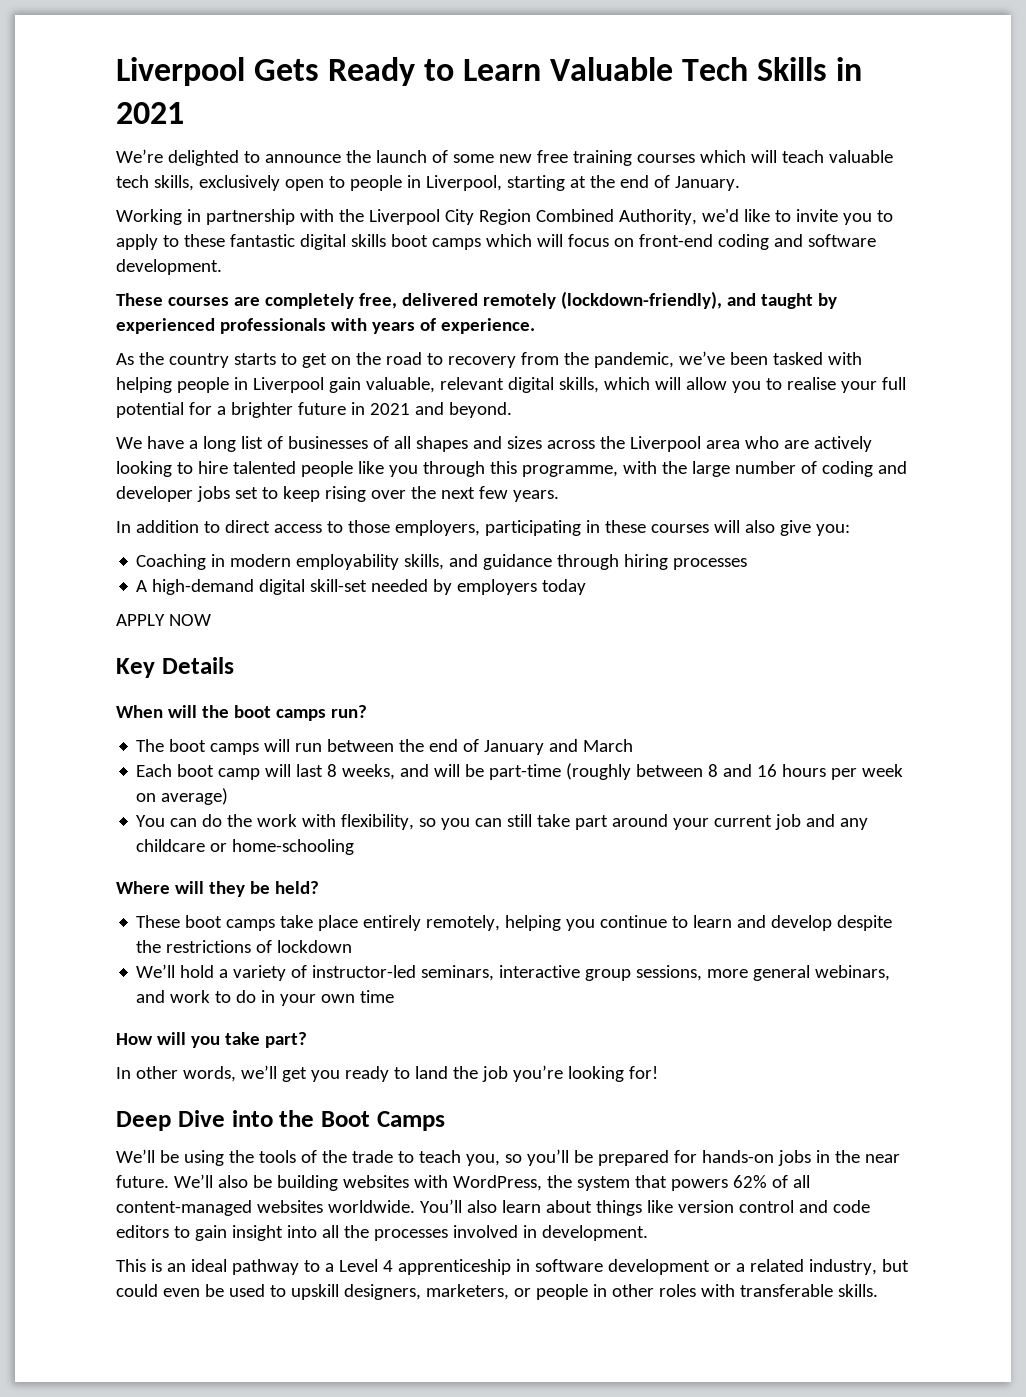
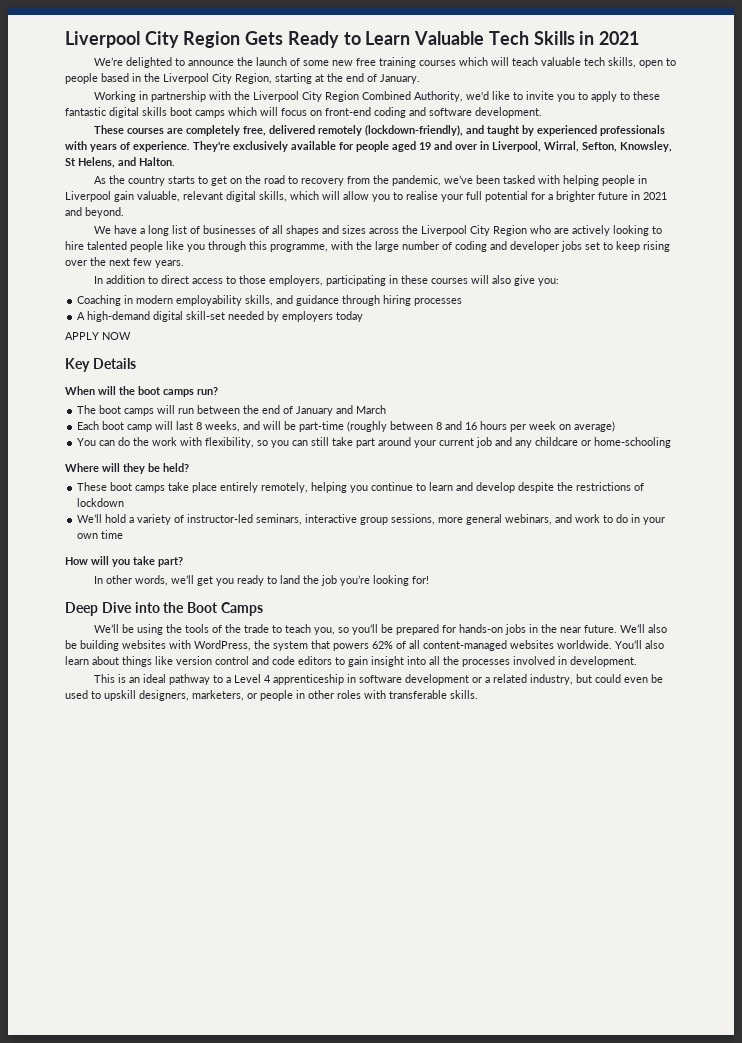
- Liverpool Gets Ready to Learn Valuable Tech Skills in 2021
+ Liverpool City Region Gets Ready to Learn Valuable Tech Skills in 2021
- We’re delighted to announce the launch of some new free training courses which will teach valuable tech skills, exclusively open to people in Liverpool, starting at the end of January.
+ We’re delighted to announce the launch of some new free training courses which will teach valuable tech skills, open to people based in the Liverpool City Region, starting at the end of January.
+ They're exclusively available for people aged 19 and over in Liverpool, Wirral, Sefton, Knowsley, St Helens, and Halton.
- We have a long list of businesses of all shapes and sizes across the Liverpool area who are actively looking to hire talented people like you through this programme, with the large number of coding and developer jobs set to keep rising over the next few years.
+ We have a long list of businesses of all shapes and sizes across the Liverpool City Region who are actively looking to hire talented people like you through this programme, with the large number of coding and developer jobs set to keep rising over the next few years.

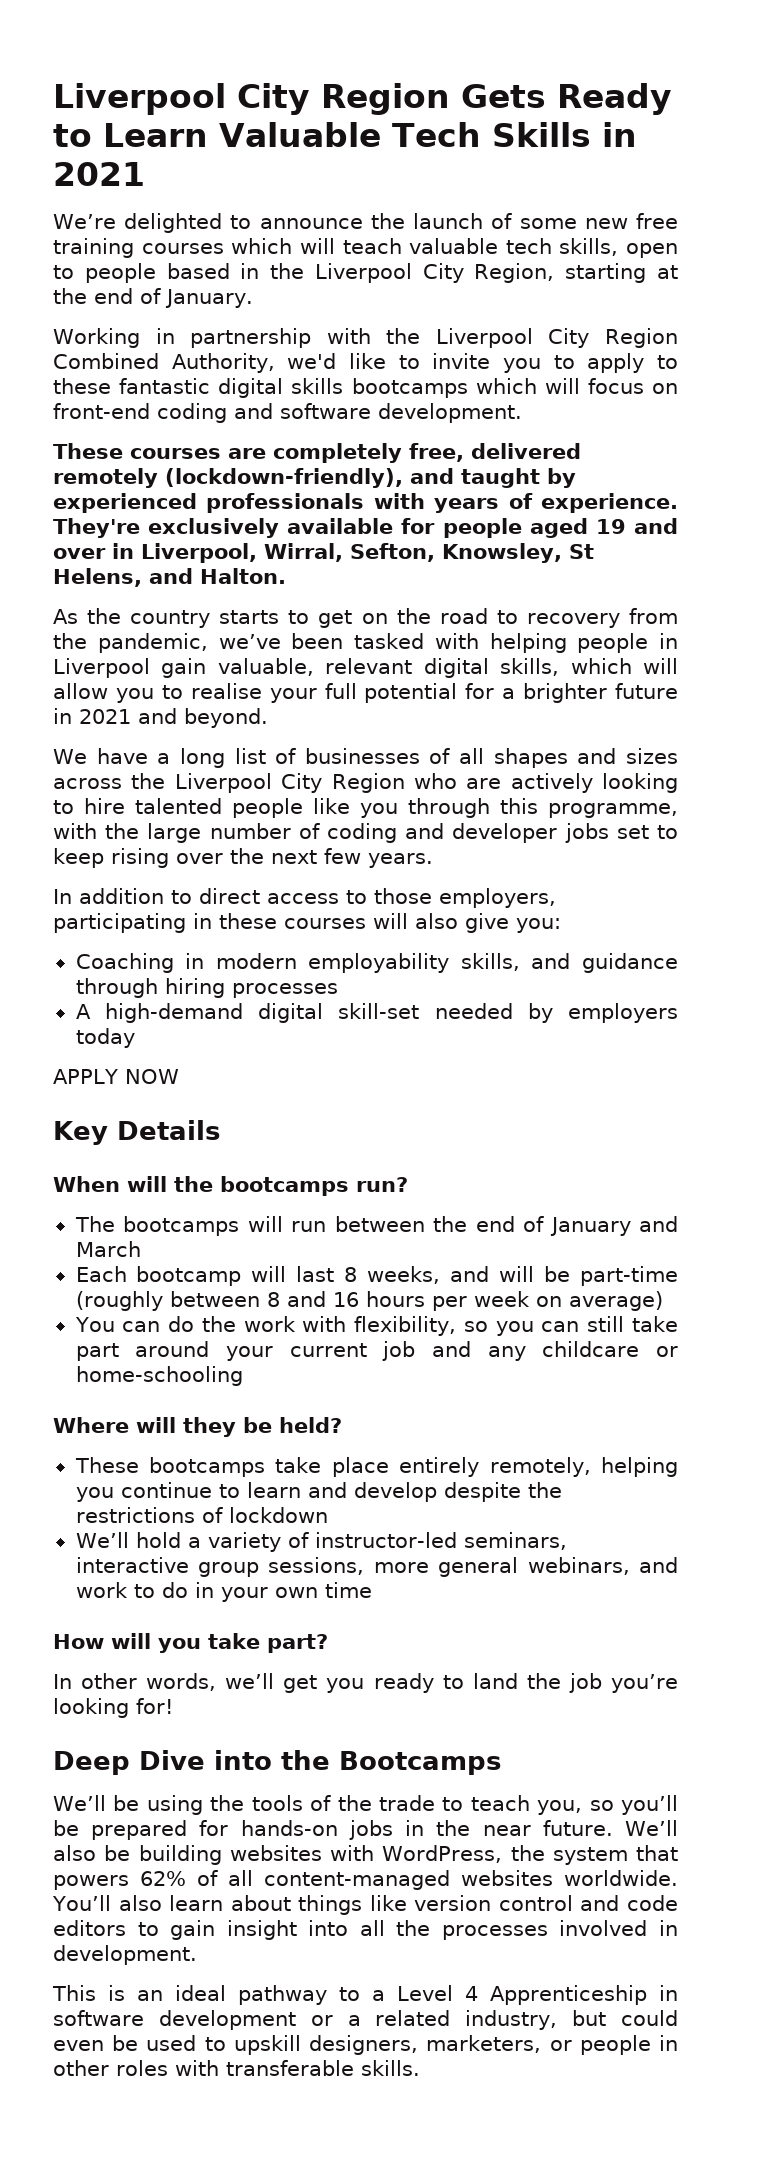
- Working in partnership with the Liverpool City Region Combined Authority, we'd like to invite you to apply to these fantastic digital skills boot camps which will focus on front-end coding and software development.
+ Working in partnership with the Liverpool City Region Combined Authority, we'd like to invite you to apply to these fantastic digital skills bootcamps which will focus on front-end coding and software development.
- When will the boot camps run?
+ When will the bootcamps run?
- The boot camps will run between the end of January and March
+ The bootcamps will run between the end of January and March
- Each boot camp will last 8 weeks, and will be part-time (roughly between 8 and 16 hours per week on average)
+ Each bootcamp will last 8 weeks, and will be part-time (roughly between 8 and 16 hours per week on average)
- These boot camps take place entirely remotely, helping you continue to learn and develop despite the restrictions of lockdown
+ These bootcamps take place entirely remotely, helping you continue to learn and develop despite the restrictions of lockdown
- Deep Dive into the Boot Camps
+ Deep Dive into the Bootcamps
- This is an ideal pathway to a Level 4 apprenticeship in software development or a related industry, but could even be used to upskill designers, marketers, or people in other roles with transferable skills.
+ This is an ideal pathway to a Level 4 Apprenticeship in software development or a related industry, but could even be used to upskill designers, marketers, or people in other roles with transferable skills.

